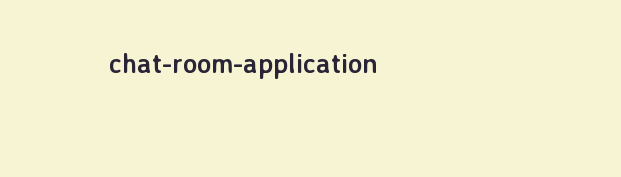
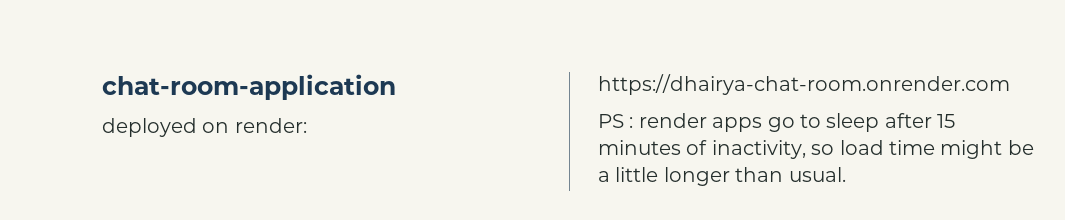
+ deployed on render: https://dhairya-chat-room.onrender.com
+ PS : render apps go to sleep after 15 minutes of inactivity, so load time might be a little longer than usual.

